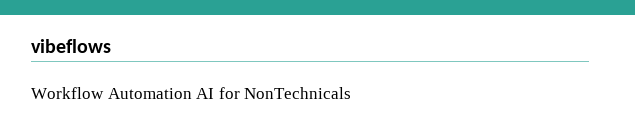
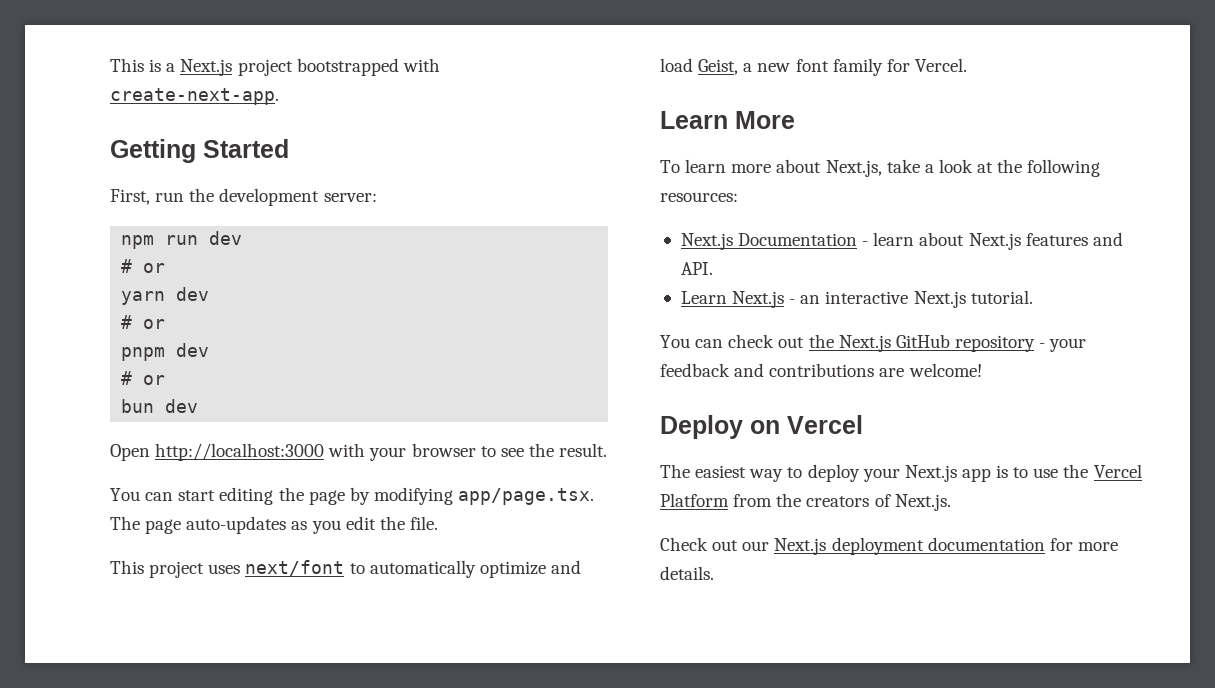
- vibeflows
- Workflow Automation AI for NonTechnicals
+ This is a Next.js project bootstrapped with create-next-app.
+ Getting Started
+ First, run the development server:
+ npm run dev
+ # or
+ yarn dev
+ # or
+ pnpm dev
+ # or
+ bun dev
+ Open http://localhost:3000 with your browser to see the result.
+ You can start editing the page by modifying app/page.tsx. The page auto-updates as you edit the file.
+ This project uses next/font to automatically optimize and load Geist, a new font family for Vercel.
+ Learn More
+ To learn more about Next.js, take a look at the following resources:
+ Next.js Documentation - learn about Next.js features and API.
+ Learn Next.js - an interactive Next.js tutorial.
+ You can check out the Next.js GitHub repository - your feedback and contributions are welcome!
+ Deploy on Vercel
+ The easiest way to deploy your Next.js app is to use the Vercel Platform from the creators of Next.js.
+ Check out our Next.js deployment documentation for more details.

